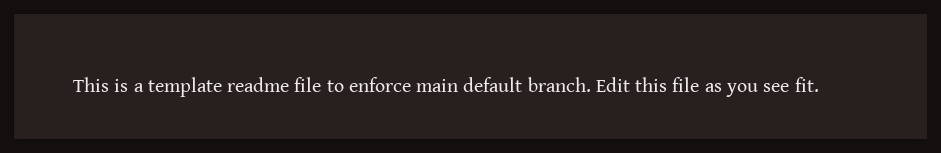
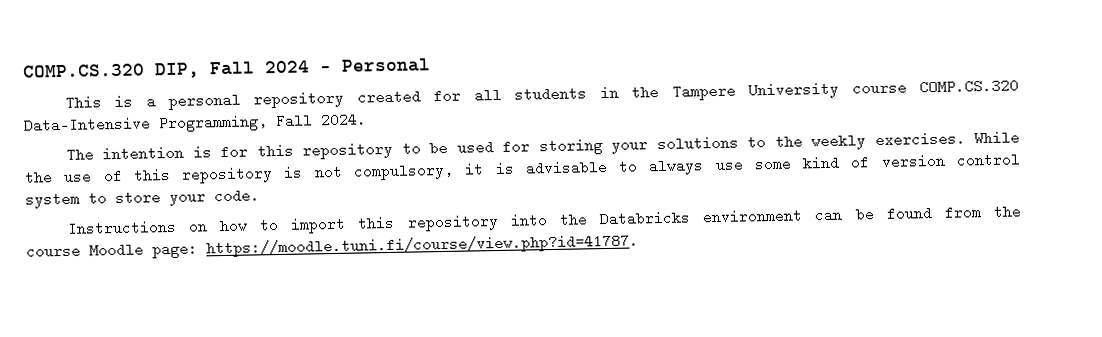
- This is a template readme file to enforce main default branch. Edit this file as you see fit.
+ COMP.CS.320 DIP, Fall 2024 - Personal
+ This is a personal repository created for all students in the Tampere University course COMP.CS.320 Data-Intensive Programming, Fall 2024.
+ The intention is for this repository to be used for storing your solutions to the weekly exercises. While the use of this repository is not compulsory, it is advisable to always use some kind of version control system to store your code.
+ Instructions on how to import this repository into the Databricks environment can be found from the course Moodle page: https://moodle.tuni.fi/course/view.php?id=41787.

